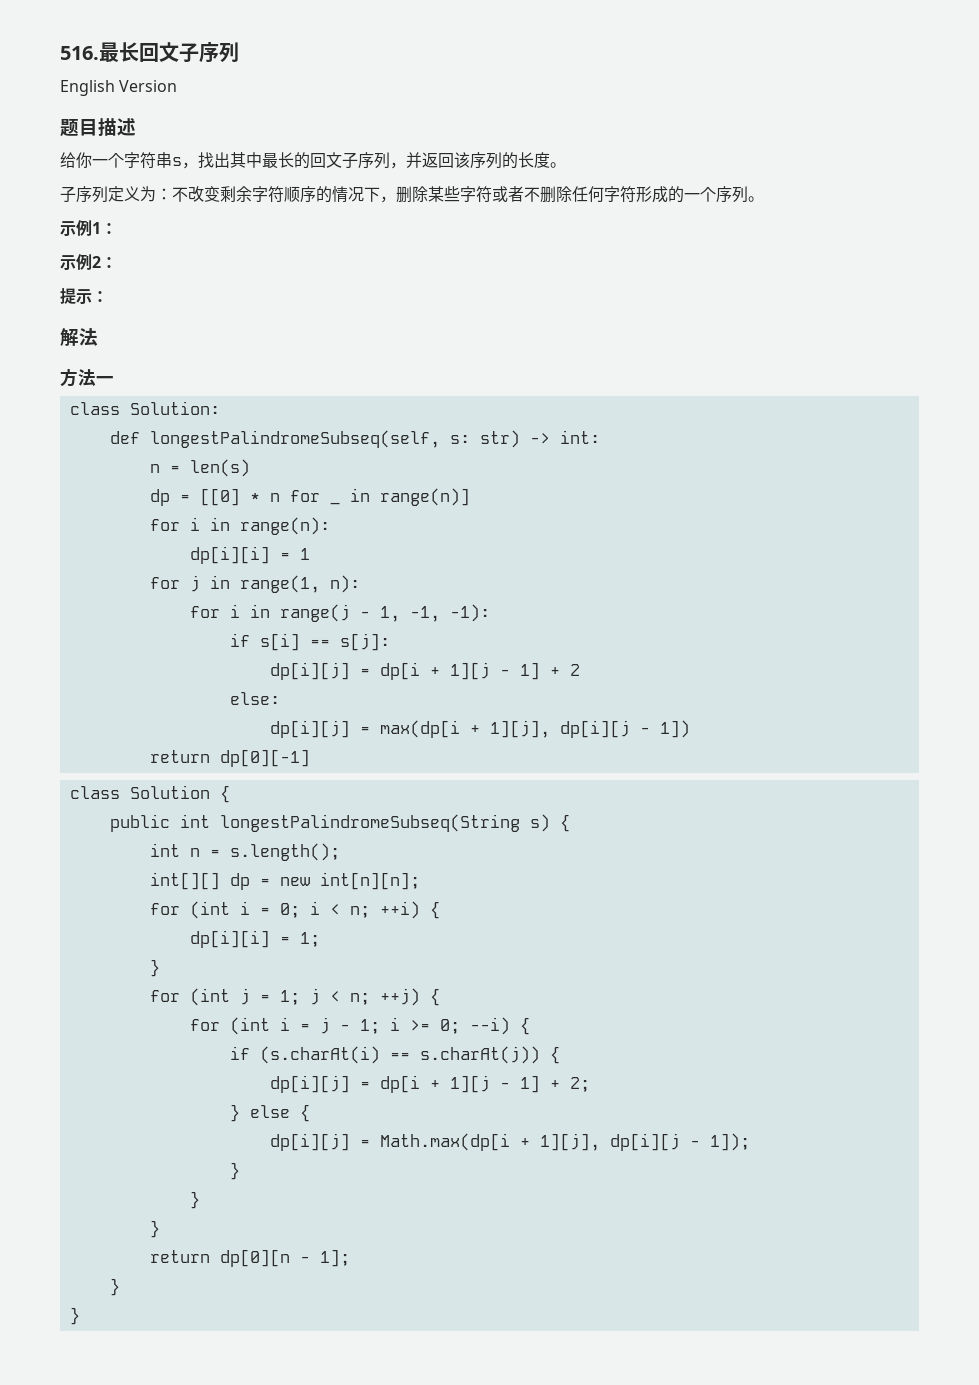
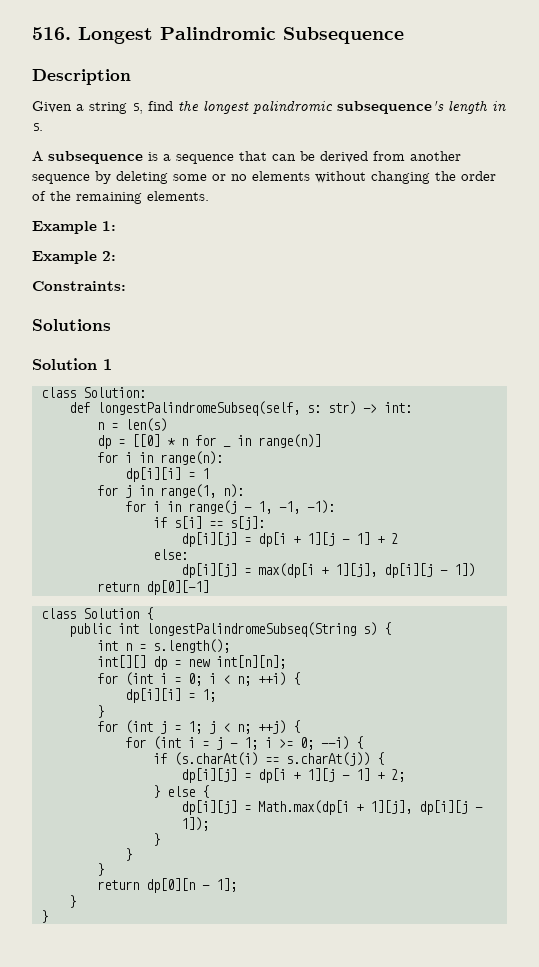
- 516.最长回文子序列
- English Version
- 题目描述
- 给你一个字符串s，找出其中最长的回文子序列，并返回该序列的长度。
- 子序列定义为：不改变剩余字符顺序的情况下，删除某些字符或者不删除任何字符形成的一个序列。
- 示例1：
- 示例2：
- 提示：
- 解法
- 方法一
+ 516. Longest Palindromic Subsequence
+ Description
+ Given a string s, find the longest palindromic subsequence's length in s.
+ A subsequence is a sequence that can be derived from another sequence by deleting some or no elements without changing the order of the remaining elements.
+ Example 1:
+ Example 2:
+ Constraints:
+ Solutions
+ Solution 1

